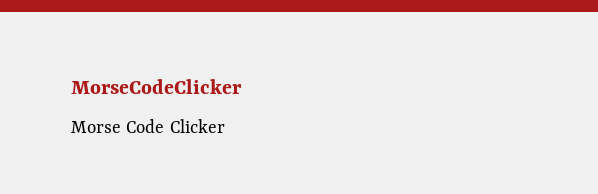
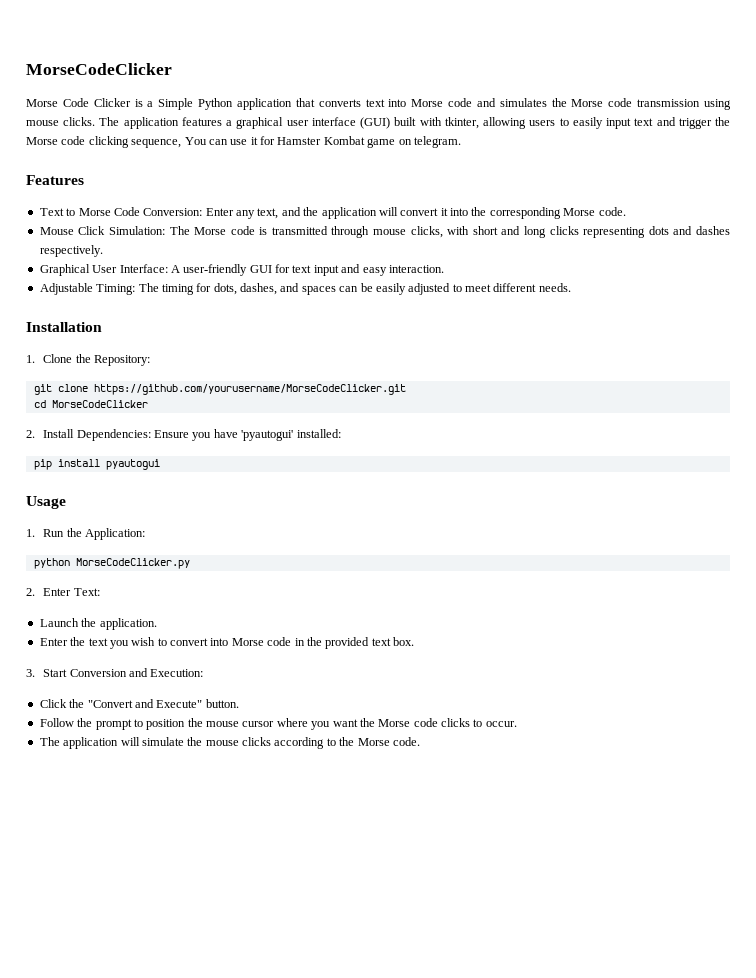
- Morse Code Clicker
+ Morse Code Clicker is a Simple Python application that converts text into Morse code and simulates the Morse code transmission using mouse clicks. The application features a graphical user interface (GUI) built with tkinter, allowing users to easily input text and trigger the Morse code clicking sequence, You can use it for Hamster Kombat game on telegram.
+ Features
+ Text to Morse Code Conversion: Enter any text, and the application will convert it into the corresponding Morse code.
+ Mouse Click Simulation: The Morse code is transmitted through mouse clicks, with short and long clicks representing dots and dashes respectively.
+ Graphical User Interface: A user-friendly GUI for text input and easy interaction.
+ Adjustable Timing: The timing for dots, dashes, and spaces can be easily adjusted to meet different needs.
+ Installation
+ 1. Clone the Repository:
+ git clone https://github.com/yourusername/MorseCodeClicker.git
+ cd MorseCodeClicker
+ 2. Install Dependencies: Ensure you have 'pyautogui' installed:
+ pip install pyautogui
+ Usage
+ 1. Run the Application:
+ python MorseCodeClicker.py
+ 2. Enter Text:
+ Launch the application.
+ Enter the text you wish to convert into Morse code in the provided text box.
+ 3. Start Conversion and Execution:
+ Click the "Convert and Execute" button.
+ Follow the prompt to position the mouse cursor where you want the Morse code clicks to occur.
+ The application will simulate the mouse clicks according to the Morse code.

